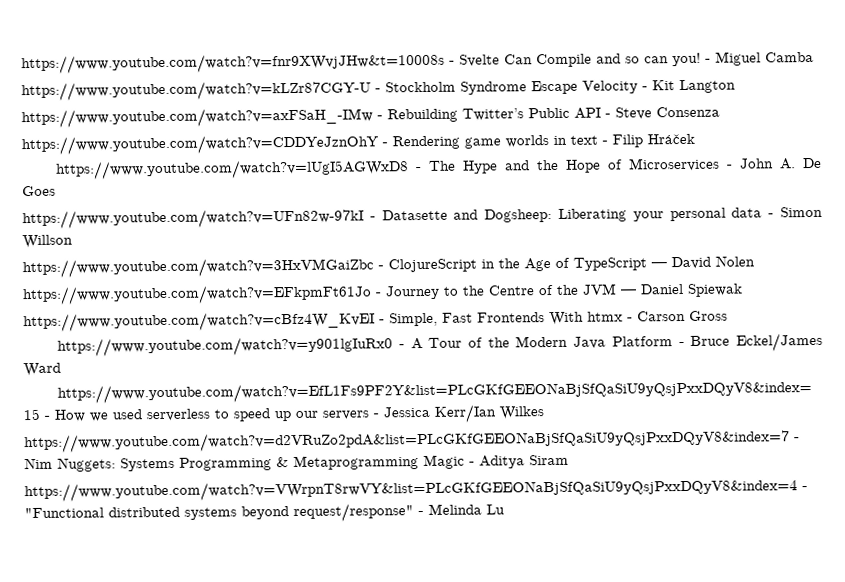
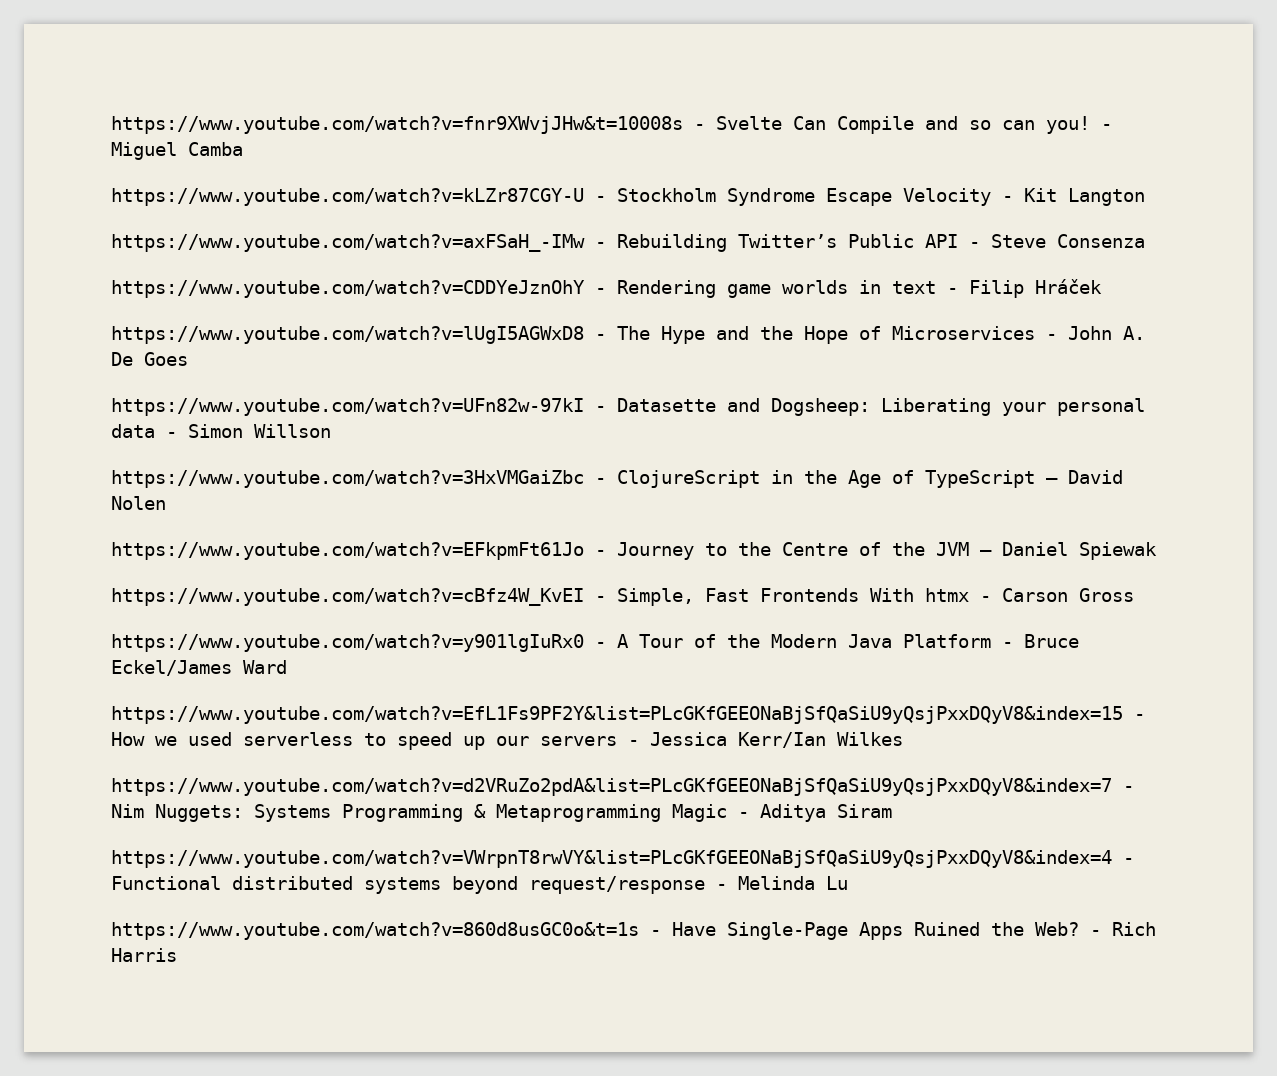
- https://www.youtube.com/watch?v=VWrpnT8rwVY&list=PLcGKfGEEONaBjSfQaSiU9yQsjPxxDQyV8&index=4 - "Functional distributed systems beyond request/response" - Melinda Lu
+ https://www.youtube.com/watch?v=VWrpnT8rwVY&list=PLcGKfGEEONaBjSfQaSiU9yQsjPxxDQyV8&index=4 - Functional distributed systems beyond request/response - Melinda Lu
+ https://www.youtube.com/watch?v=860d8usGC0o&t=1s - Have Single-Page Apps Ruined the Web? - Rich Harris

